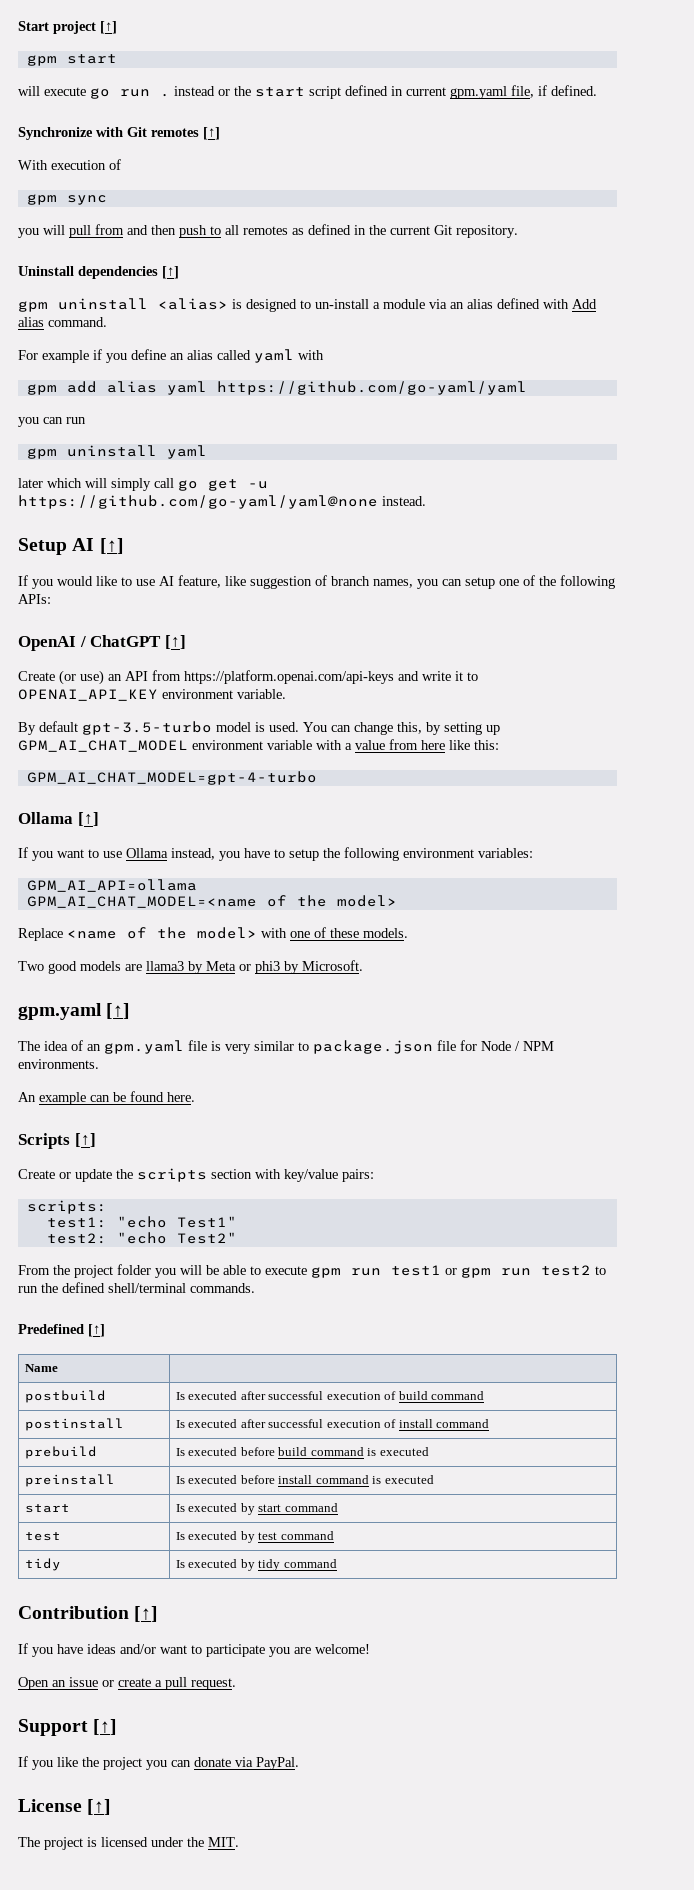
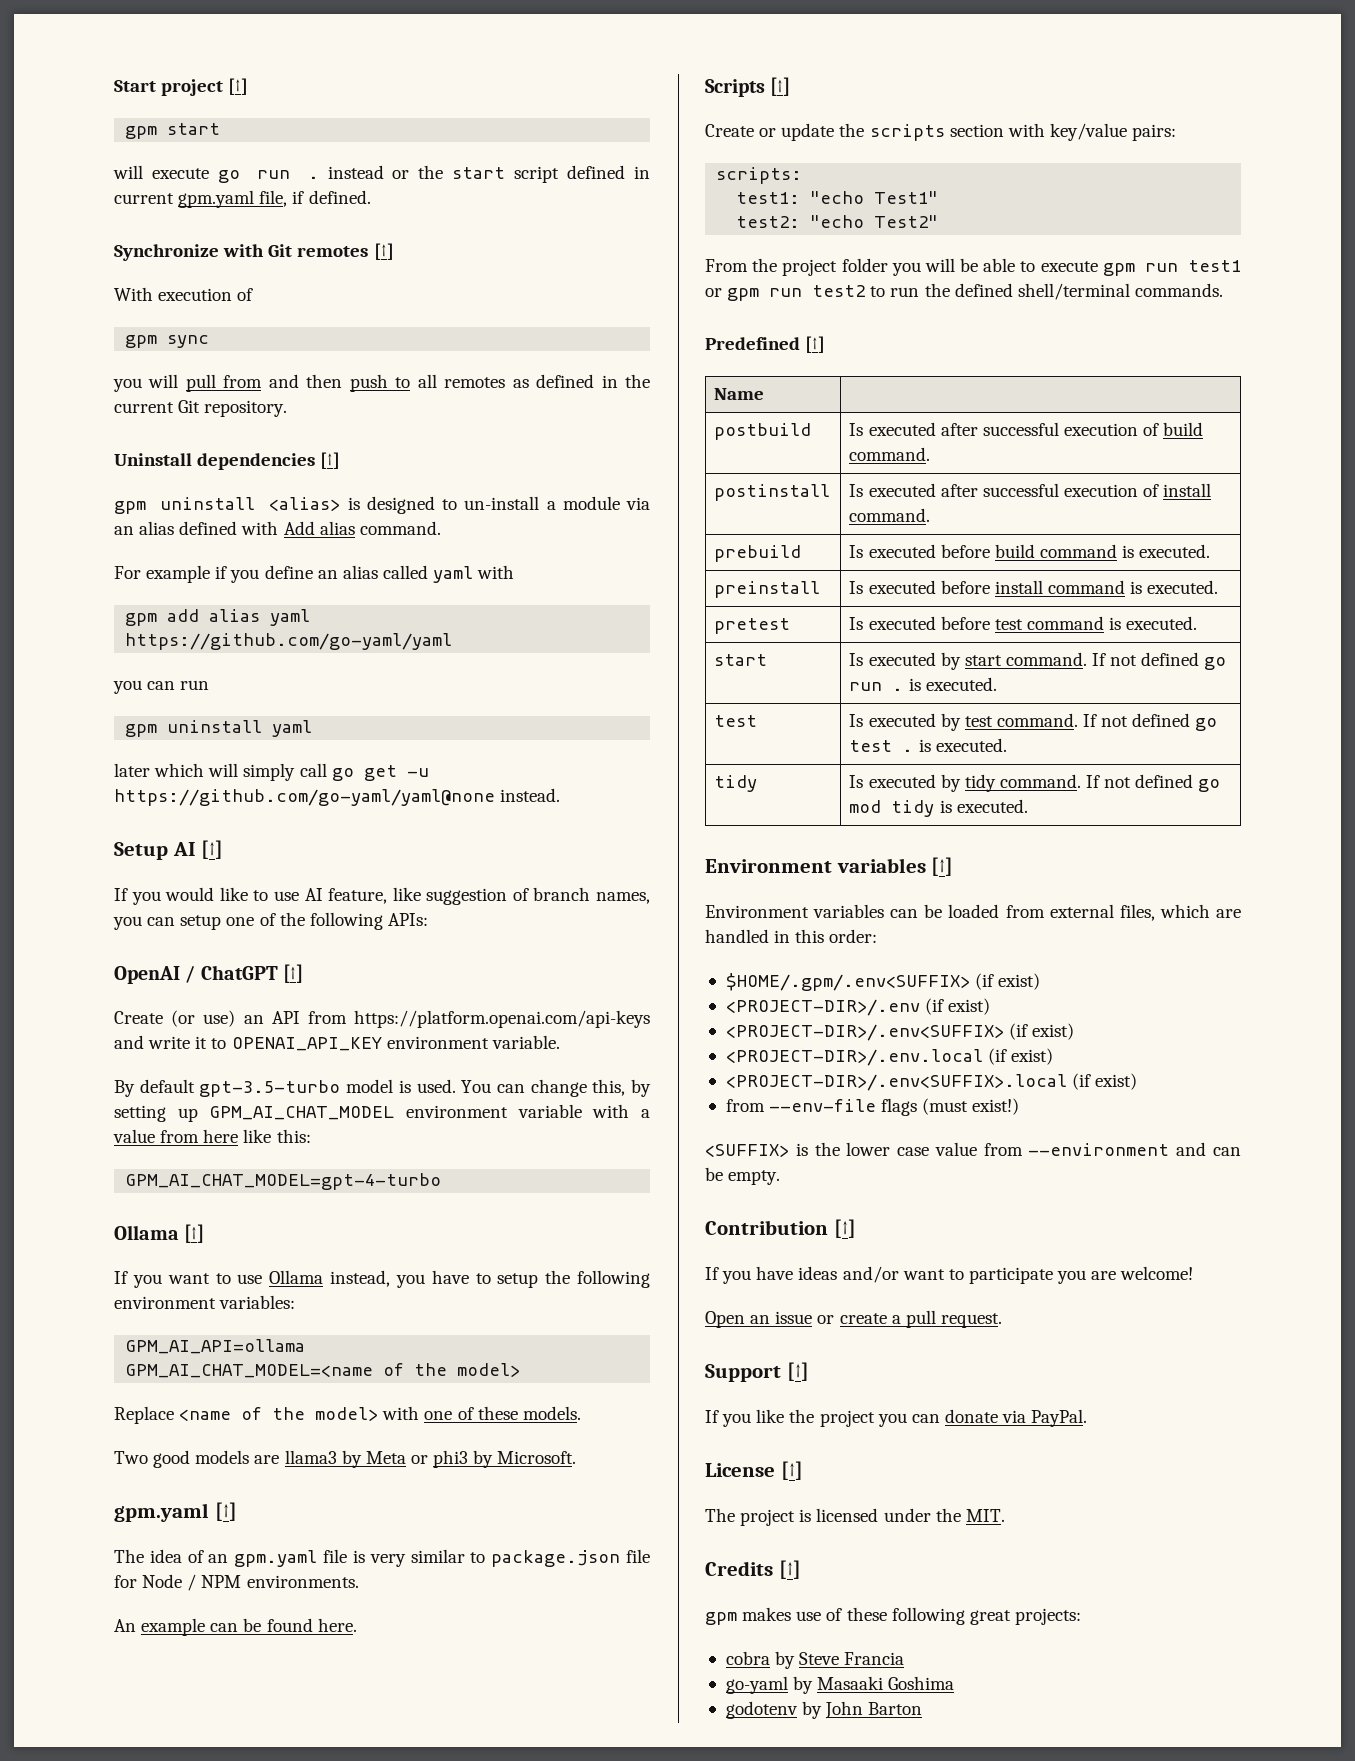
- postbuild | Is executed after successful execution of build command
+ postbuild | Is executed after successful execution of build command.
- postinstall | Is executed after successful execution of install command
+ postinstall | Is executed after successful execution of install command.
- prebuild | Is executed before build command is executed
+ prebuild | Is executed before build command is executed.
- preinstall | Is executed before install command is executed
+ preinstall | Is executed before install command is executed.
+ pretest | Is executed before test command is executed.
- start | Is executed by start command
+ start | Is executed by start command. If not defined go run . is executed.
- test | Is executed by test command
+ test | Is executed by test command. If not defined go test . is executed.
- tidy | Is executed by tidy command
+ tidy | Is executed by tidy command. If not defined go mod tidy is executed.
+ Environment variables [↑]
+ Environment variables can be loaded from external files, which are handled in this order:
+ $HOME/.gpm/.env<SUFFIX> (if exist)
+ <PROJECT-DIR>/.env (if exist)
+ <PROJECT-DIR>/.env<SUFFIX> (if exist)
+ <PROJECT-DIR>/.env.local (if exist)
+ <PROJECT-DIR>/.env<SUFFIX>.local (if exist)
+ from --env-file flags (must exist!)
+ <SUFFIX> is the lower case value from --environment and can be empty.
+ Credits [↑]
+ gpm makes use of these following great projects:
+ cobra by Steve Francia
+ go-yaml by Masaaki Goshima
+ godotenv by John Barton

